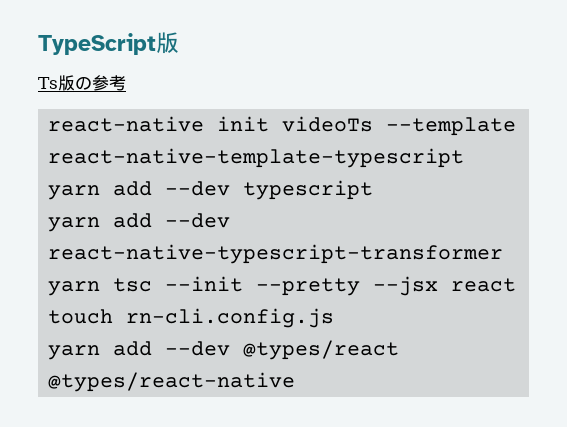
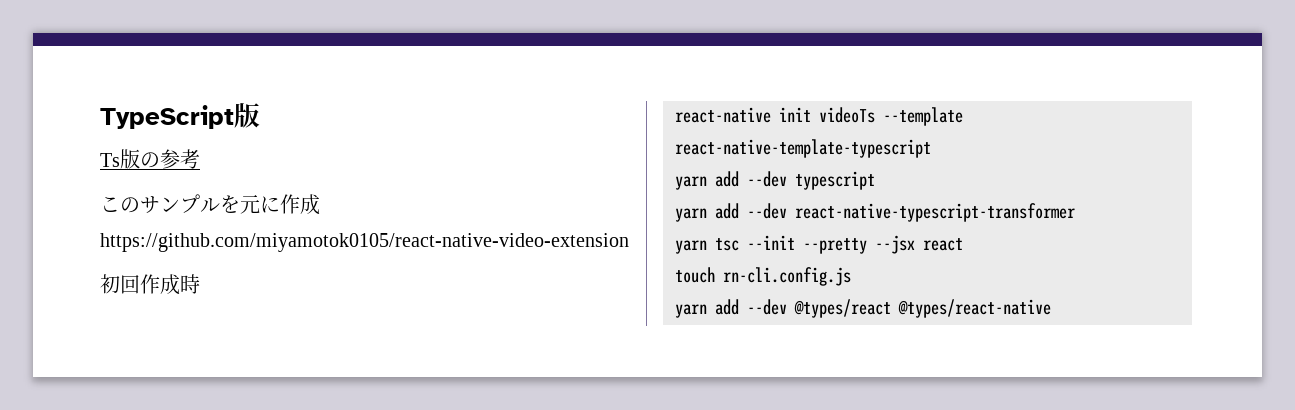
+ このサンプルを元に作成https://github.com/miyamotok0105/react-native-video-extension
+ 初回作成時

